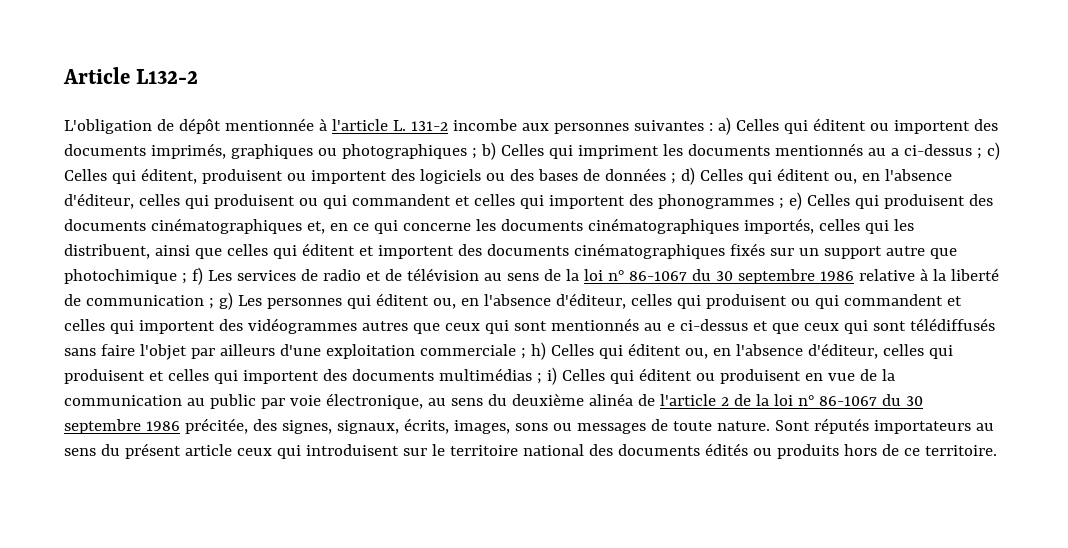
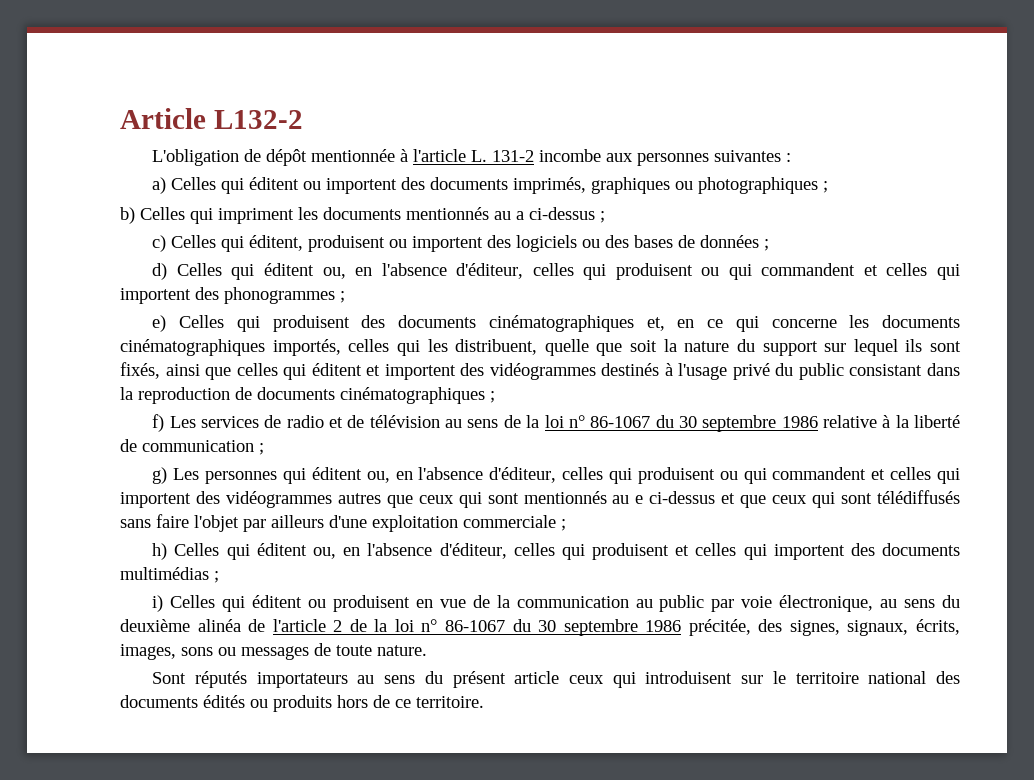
- L'obligation de dépôt mentionnée à l'article L. 131-2 incombe aux personnes suivantes : a) Celles qui éditent ou importent des documents imprimés, graphiques ou photographiques ; b) Celles qui impriment les documents mentionnés au a ci-dessus ; c) Celles qui éditent, produisent ou importent des logiciels ou des bases de données ; d) Celles qui éditent ou, en l'absence d'éditeur, celles qui produisent ou qui commandent et celles qui importent des phonogrammes ; e) Celles qui produisent des documents cinématographiques et, en ce qui concerne les documents cinématographiques importés, celles qui les distribuent, ainsi que celles qui éditent et importent des documents cinématographiques fixés sur un support autre que photochimique ; f) Les services de radio et de télévision au sens de la loi n° 86-1067 du 30 septembre 1986 relative à la liberté de communication ; g) Les personnes qui éditent ou, en l'absence d'éditeur, celles qui produisent ou qui commandent et celles qui importent des vidéogrammes autres que ceux qui sont mentionnés au e ci-dessus et que ceux qui sont télédiffusés sans faire l'objet par ailleurs d'une exploitation commerciale ; h) Celles qui éditent ou, en l'absence d'éditeur, celles qui produisent et celles qui importent des documents multimédias ; i) Celles qui éditent ou produisent en vue de la communication au public par voie électronique, au sens du deuxième alinéa de l'article 2 de la loi n° 86-1067 du 30 septembre 1986 précitée, des signes, signaux, écrits, images, sons ou messages de toute nature. Sont réputés importateurs au sens du présent article ceux qui introduisent sur le territoire national des documents édités ou produits hors de ce territoire.
+ L'obligation de dépôt mentionnée à l'article L. 131-2 incombe aux personnes suivantes :
+ a) Celles qui éditent ou importent des documents imprimés, graphiques ou photographiques ;
+ b) Celles qui impriment les documents mentionnés au a ci-dessus ;
+ c) Celles qui éditent, produisent ou importent des logiciels ou des bases de données ;
+ d) Celles qui éditent ou, en l'absence d'éditeur, celles qui produisent ou qui commandent et celles qui importent des phonogrammes ;
+ e) Celles qui produisent des documents cinématographiques et, en ce qui concerne les documents cinématographiques importés, celles qui les distribuent, quelle que soit la nature du support sur lequel ils sont fixés, ainsi que celles qui éditent et importent des vidéogrammes destinés à l'usage privé du public consistant dans la reproduction de documents cinématographiques ;
+ f) Les services de radio et de télévision au sens de la loi n° 86-1067 du 30 septembre 1986 relative à la liberté de communication ;
+ g) Les personnes qui éditent ou, en l'absence d'éditeur, celles qui produisent ou qui commandent et celles qui importent des vidéogrammes autres que ceux qui sont mentionnés au e ci-dessus et que ceux qui sont télédiffusés sans faire l'objet par ailleurs d'une exploitation commerciale ;
+ h) Celles qui éditent ou, en l'absence d'éditeur, celles qui produisent et celles qui importent des documents multimédias ;
+ i) Celles qui éditent ou produisent en vue de la communication au public par voie électronique, au sens du deuxième alinéa de l'article 2 de la loi n° 86-1067 du 30 septembre 1986 précitée, des signes, signaux, écrits, images, sons ou messages de toute nature.
+ Sont réputés importateurs au sens du présent article ceux qui introduisent sur le territoire national des documents édités ou produits hors de ce territoire.

